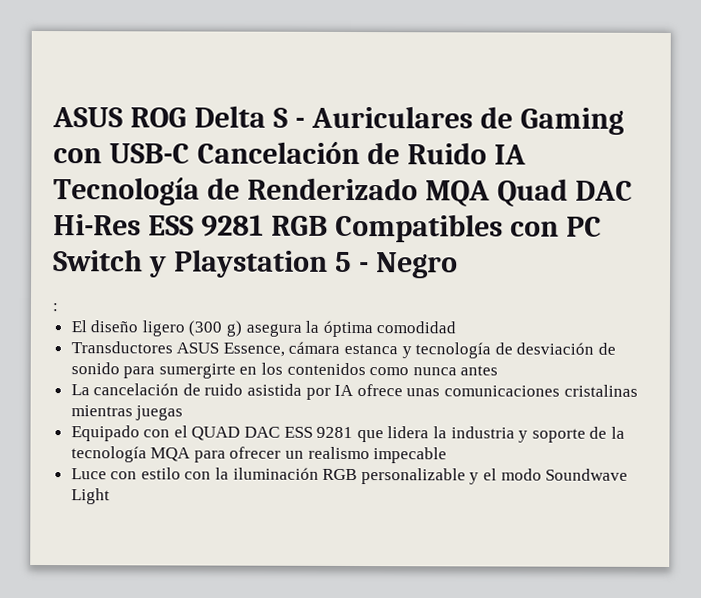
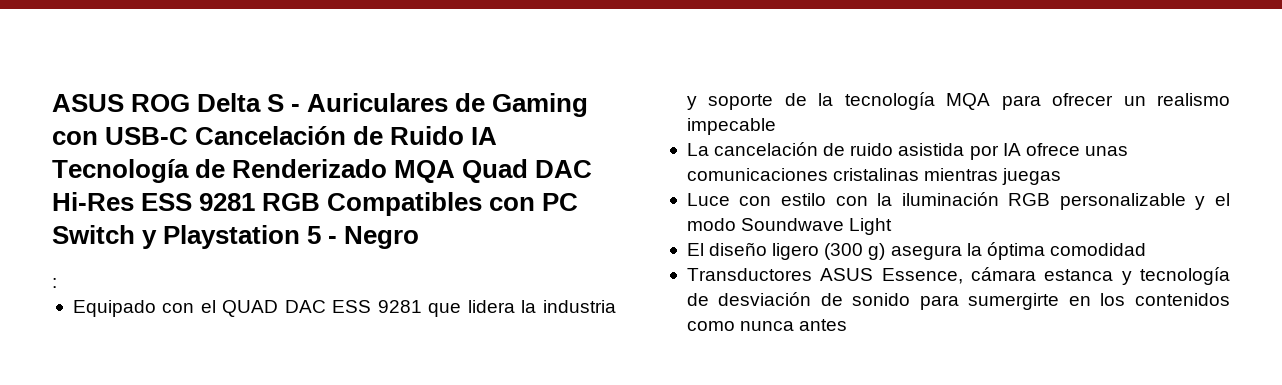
+ Equipado con el QUAD DAC ESS 9281 que lidera la industria y soporte de la tecnología MQA para ofrecer un realismo impecable
+ La cancelación de ruido asistida por IA ofrece unas comunicaciones cristalinas mientras juegas
+ Luce con estilo con la iluminación RGB personalizable y el modo Soundwave Light
- La cancelación de ruido asistida por IA ofrece unas comunicaciones cristalinas mientras juegas
- Equipado con el QUAD DAC ESS 9281 que lidera la industria y soporte de la tecnología MQA para ofrecer un realismo impecable
- Luce con estilo con la iluminación RGB personalizable y el modo Soundwave Light

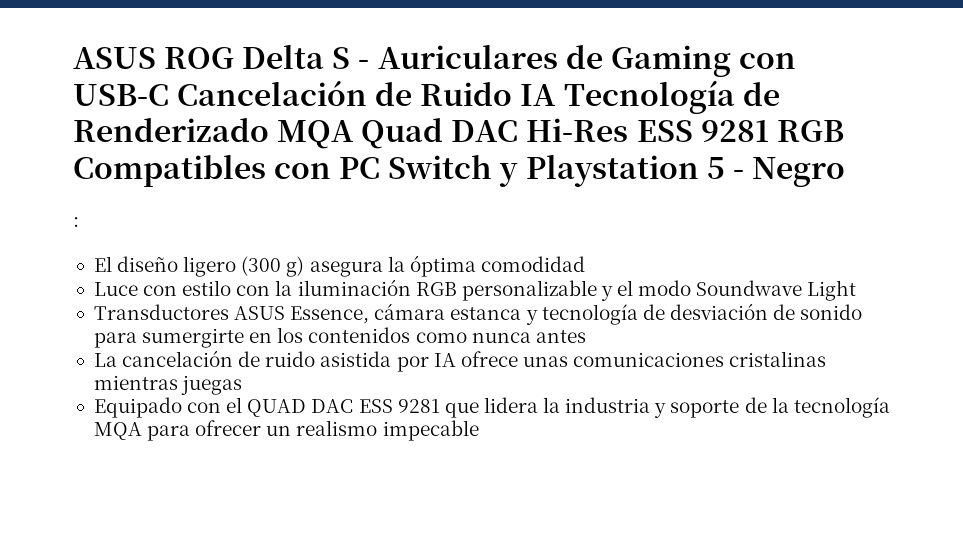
+ El diseño ligero (300 g) asegura la óptima comodidad
+ Luce con estilo con la iluminación RGB personalizable y el modo Soundwave Light
+ Transductores ASUS Essence, cámara estanca y tecnología de desviación de sonido para sumergirte en los contenidos como nunca antes
+ La cancelación de ruido asistida por IA ofrece unas comunicaciones cristalinas mientras juegas
- La cancelación de ruido asistida por IA ofrece unas comunicaciones cristalinas mientras juegas
- Luce con estilo con la iluminación RGB personalizable y el modo Soundwave Light
- El diseño ligero (300 g) asegura la óptima comodidad
- Transductores ASUS Essence, cámara estanca y tecnología de desviación de sonido para sumergirte en los contenidos como nunca antes

